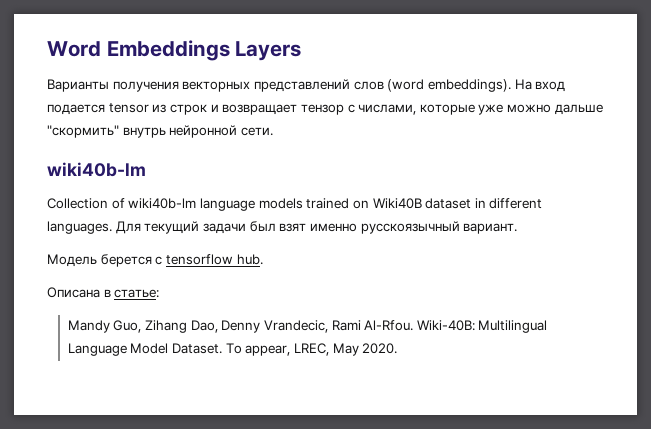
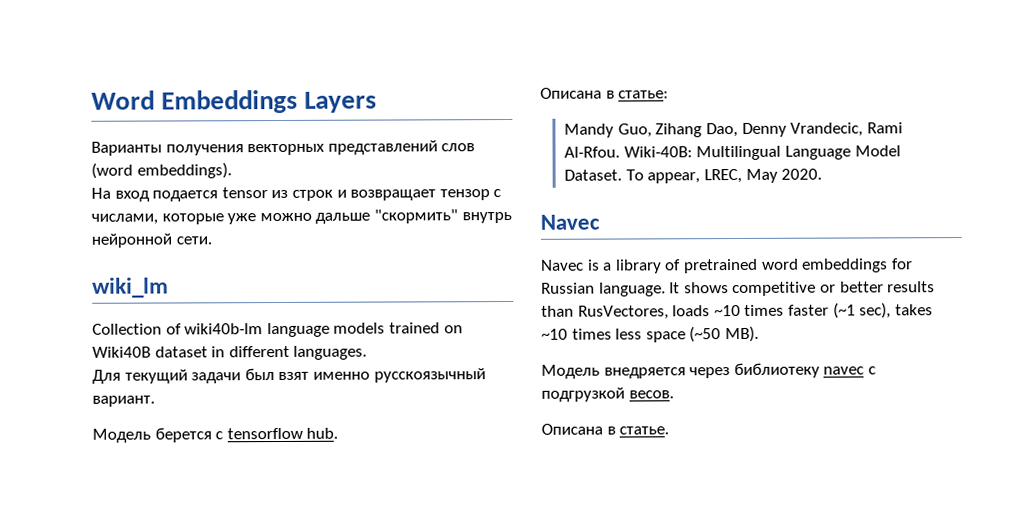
- Варианты получения векторных представлений слов (word embeddings). На вход подается tensor из строк и возвращает тензор с числами, которые уже можно дальше "скормить" внутрь нейронной сети.
- wiki40b-lm
+ Варианты получения векторных представлений слов (word embeddings).
+ На вход подается tensor из строк и возвращает тензор с числами, которые уже можно дальше "скормить" внутрь нейронной сети.
+ wiki_lm
- Collection of wiki40b-lm language models trained on Wiki40B dataset in different languages. Для текущий задачи был взят именно русскоязычный вариант.
+ Collection of wiki40b-lm language models trained on Wiki40B dataset in different languages.
+ Для текущий задачи был взят именно русскоязычный вариант.
  To appear, LREC, May 2020.
+ Navec
+ Navec is a library of pretrained word embeddings for Russian language. It shows competitive or better results than RusVectores, loads ~10 times faster (~1 sec), takes ~10 times less space (~50 MB).
+ Модель внедряется через библиотеку navec с подгрузкой весов.
+ Описана в статье.

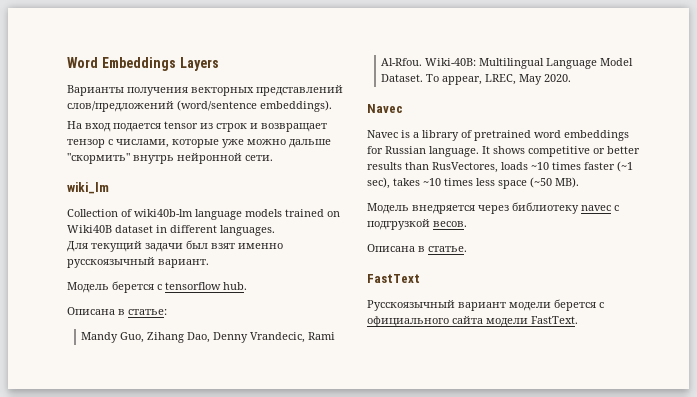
- Варианты получения векторных представлений слов (word embeddings).
+ Варианты получения векторных представлений слов/предложений (word/sentence embeddings).
+ FastText
+ Русскоязычный вариант модели берется с официального сайта модели FastText.

